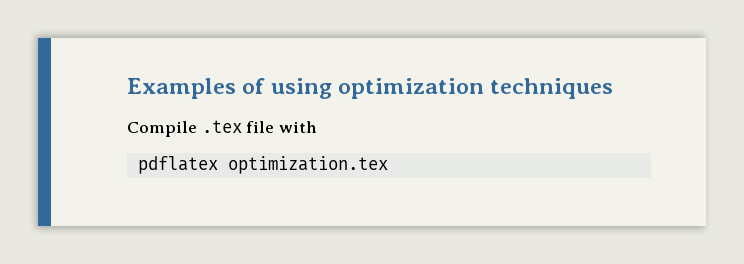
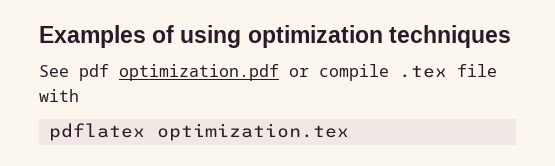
- Compile .tex file with
+ See pdf optimization.pdf or compile .tex file with

